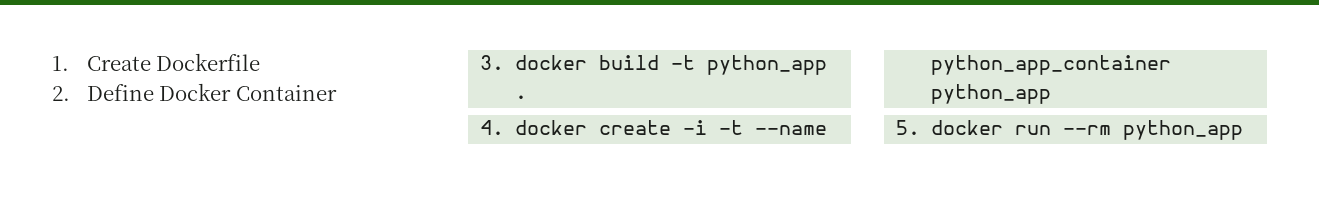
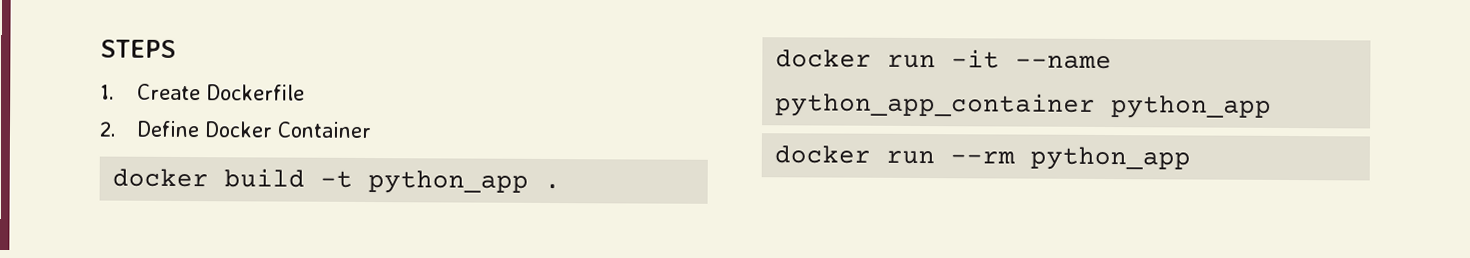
+ STEPS
- 3. docker build -t python_app .
+ docker build -t python_app .
- 4. docker create -i -t --name python_app_container python_app
+ docker run -it --name python_app_container python_app
- 5. docker run --rm python_app
+ docker run --rm python_app

